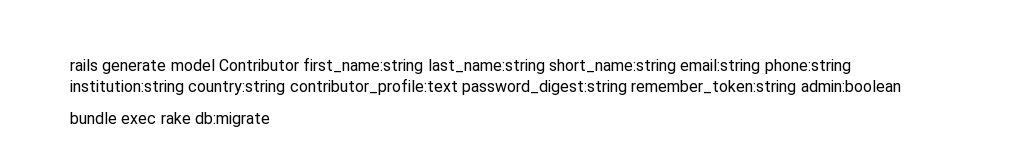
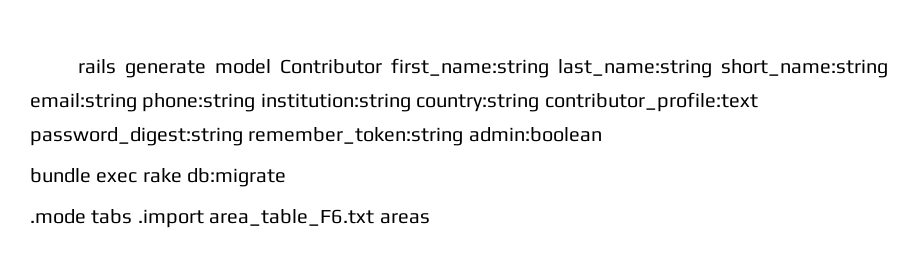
+ .mode tabs .import area_table_F6.txt areas

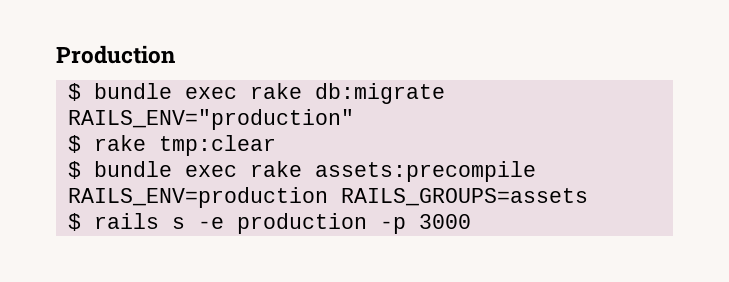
- rails generate model Contributor first_name:string last_name:string short_name:string email:string phone:string institution:string country:string contributor_profile:text password_digest:string remember_token:string admin:boolean
- bundle exec rake db:migrate
- .mode tabs .import area_table_F6.txt areas
+ Production
+ $ bundle exec rake db:migrate RAILS_ENV="production"
+ $ rake tmp:clear
+ $ bundle exec rake assets:precompile RAILS_ENV=production RAILS_GROUPS=assets
+ $ rails s -e production -p 3000

